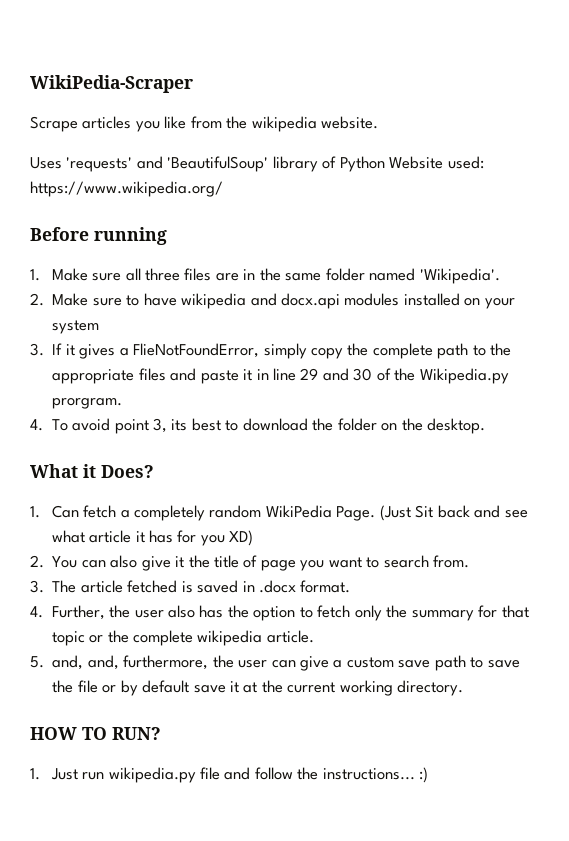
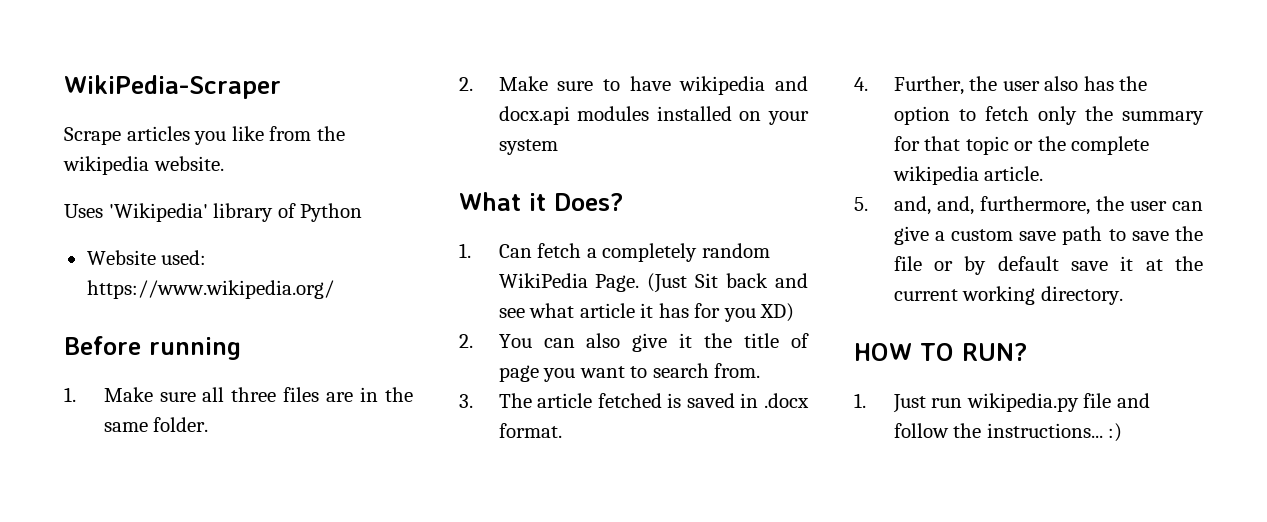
- Uses 'requests' and 'BeautifulSoup' library of Python Website used: https://www.wikipedia.org/
+ Uses 'Wikipedia' library of Python
+ Website used: https://www.wikipedia.org/
- 1. Make sure all three files are in the same folder named 'Wikipedia'.
+ 1. Make sure all three files are in the same folder.
- 3. If it gives a FlieNotFoundError, simply copy the complete path to the appropriate files and paste it in line 29 and 30 of the Wikipedia.py prorgram.
- 4. To avoid point 3, its best to download the folder on the desktop.

